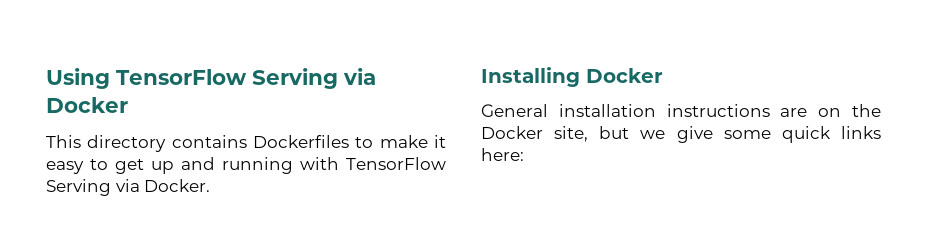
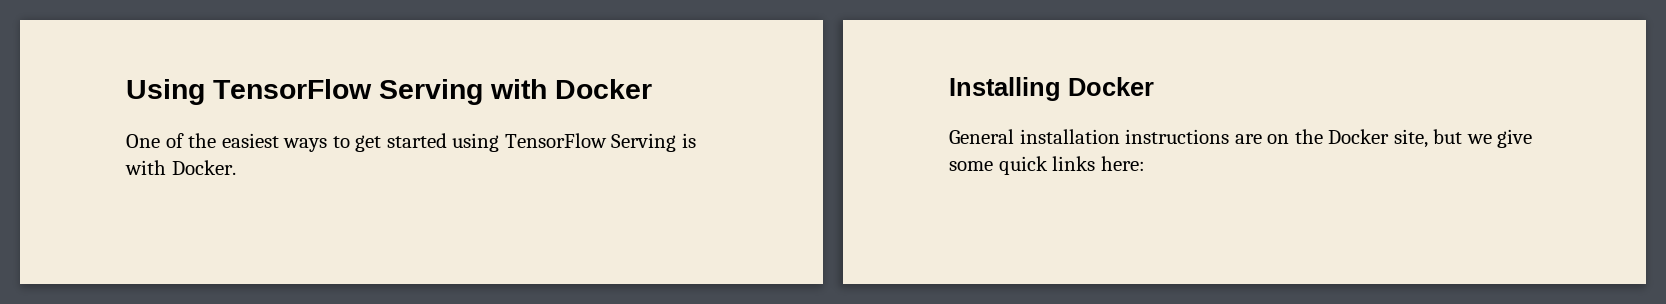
- Using TensorFlow Serving via Docker
- This directory contains Dockerfiles to make it easy to get up and running with TensorFlow Serving via Docker.
+ Using TensorFlow Serving with Docker
+ One of the easiest ways to get started using TensorFlow Serving is with Docker.

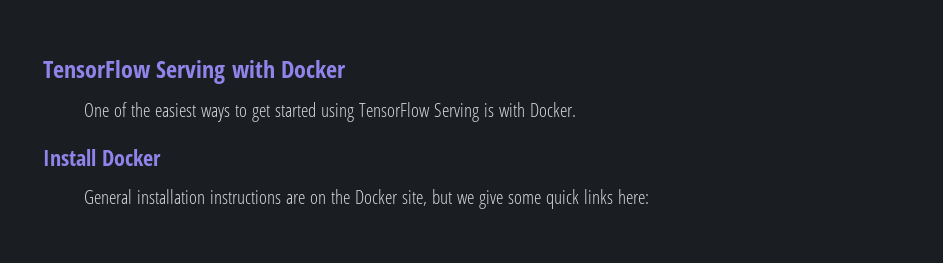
- Using TensorFlow Serving with Docker
+ TensorFlow Serving with Docker
- Installing Docker
+ Install Docker

